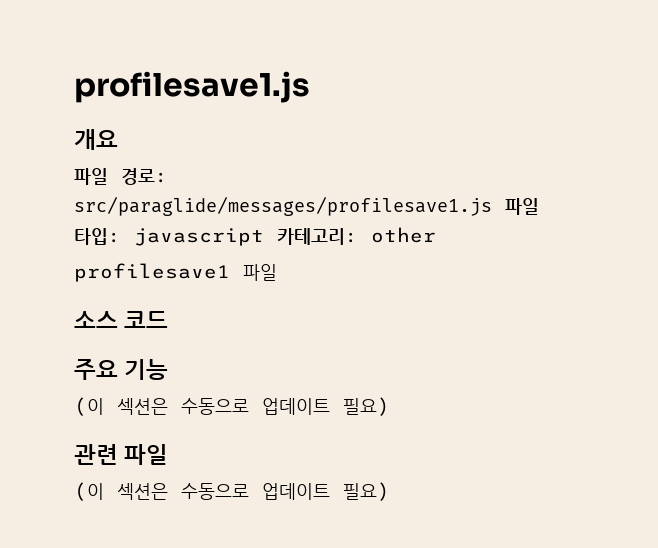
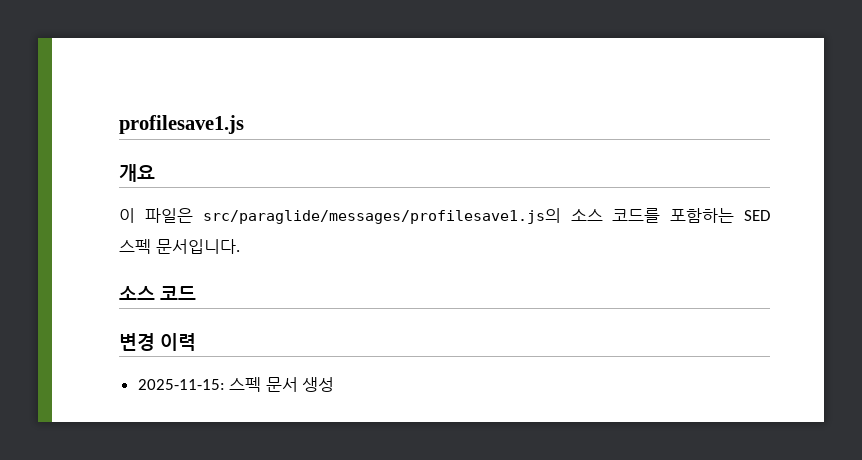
- 파일 경로: src/paraglide/messages/profilesave1.js 파일 타입: javascript 카테고리: other
- profilesave1 파일
+ 이 파일은 src/paraglide/messages/profilesave1.js의 소스 코드를 포함하는 SED 스펙 문서입니다.
  소스 코드
- 주요 기능
- (이 섹션은 수동으로 업데이트 필요)
- 관련 파일
- (이 섹션은 수동으로 업데이트 필요)
+ 변경 이력
+ 2025-11-15: 스펙 문서 생성

